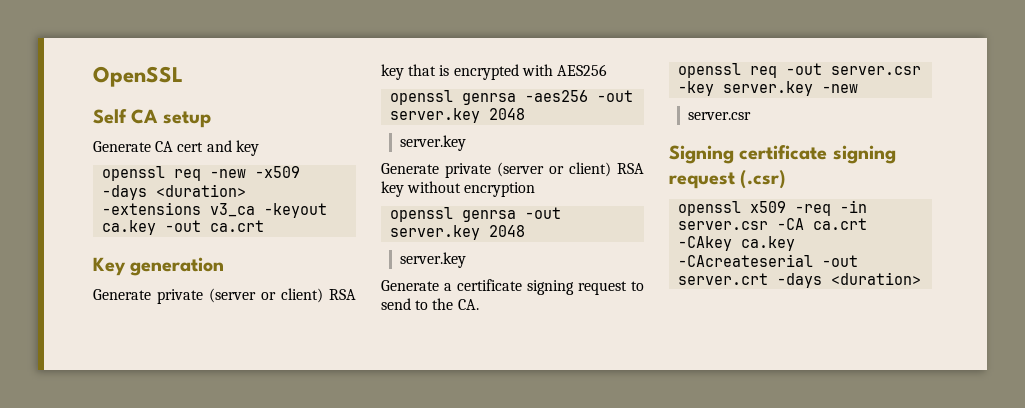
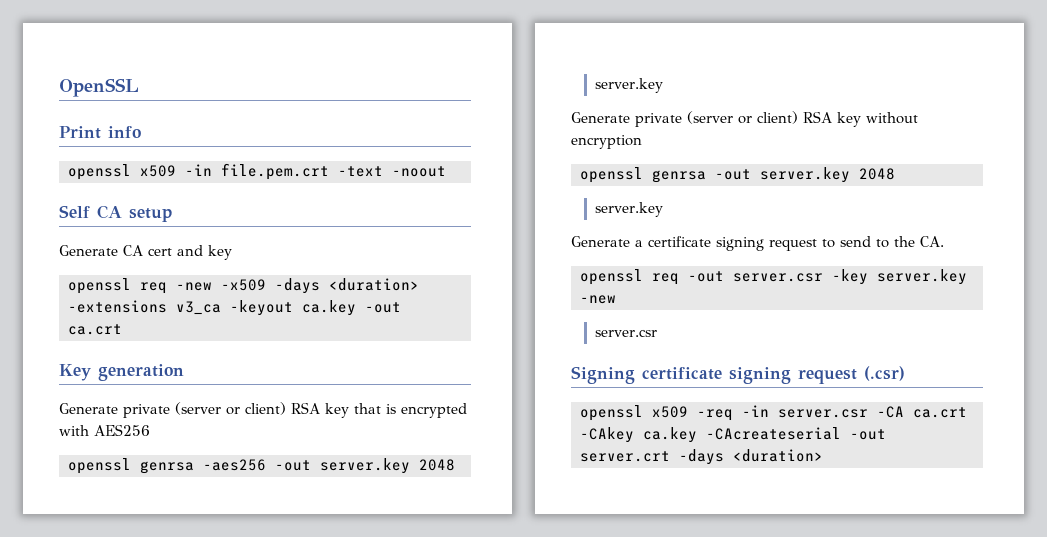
+ Print info
+ openssl x509 -in file.pem.crt -text -noout

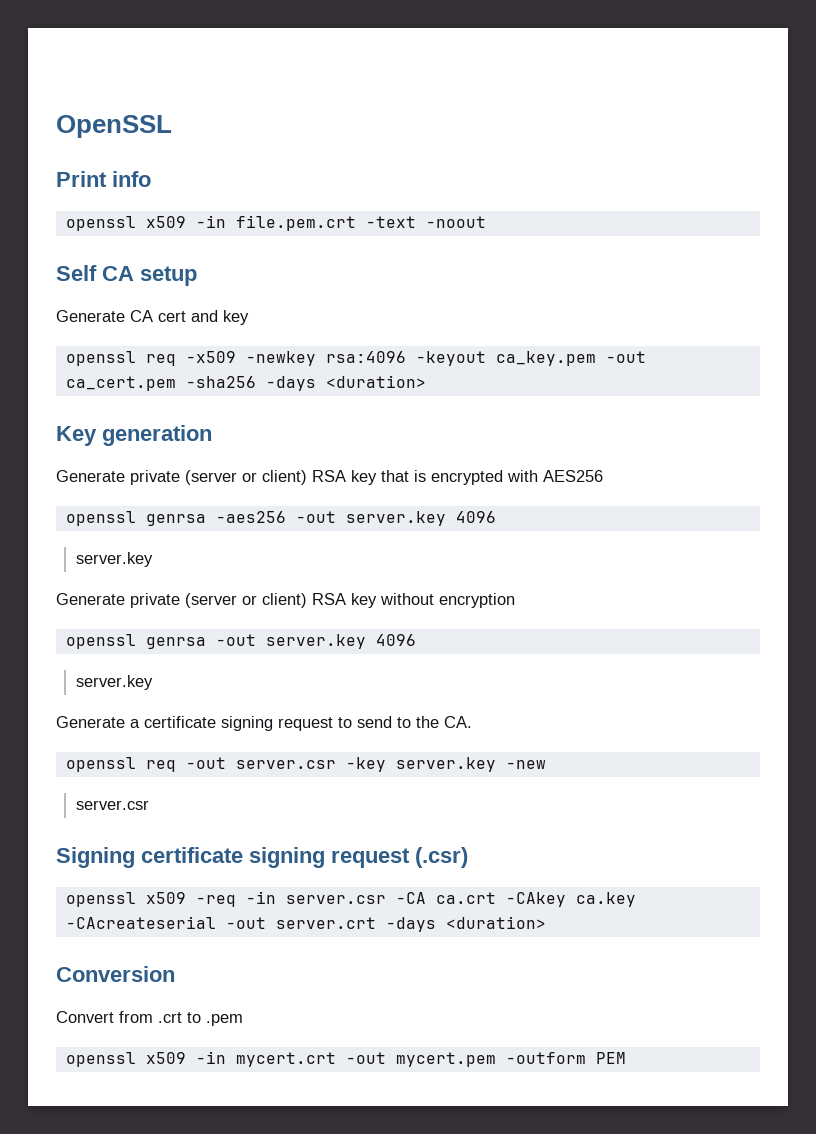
- openssl req -new -x509 -days <duration> -extensions v3_ca -keyout ca.key -out ca.crt
+ openssl req -x509 -newkey rsa:4096 -keyout ca_key.pem -out ca_cert.pem -sha256 -days <duration>
- openssl genrsa -aes256 -out server.key 2048
+ openssl genrsa -aes256 -out server.key 4096
- openssl genrsa -out server.key 2048
+ openssl genrsa -out server.key 4096
+ Conversion
+ Convert from .crt to .pem
+ openssl x509 -in mycert.crt -out mycert.pem -outform PEM

